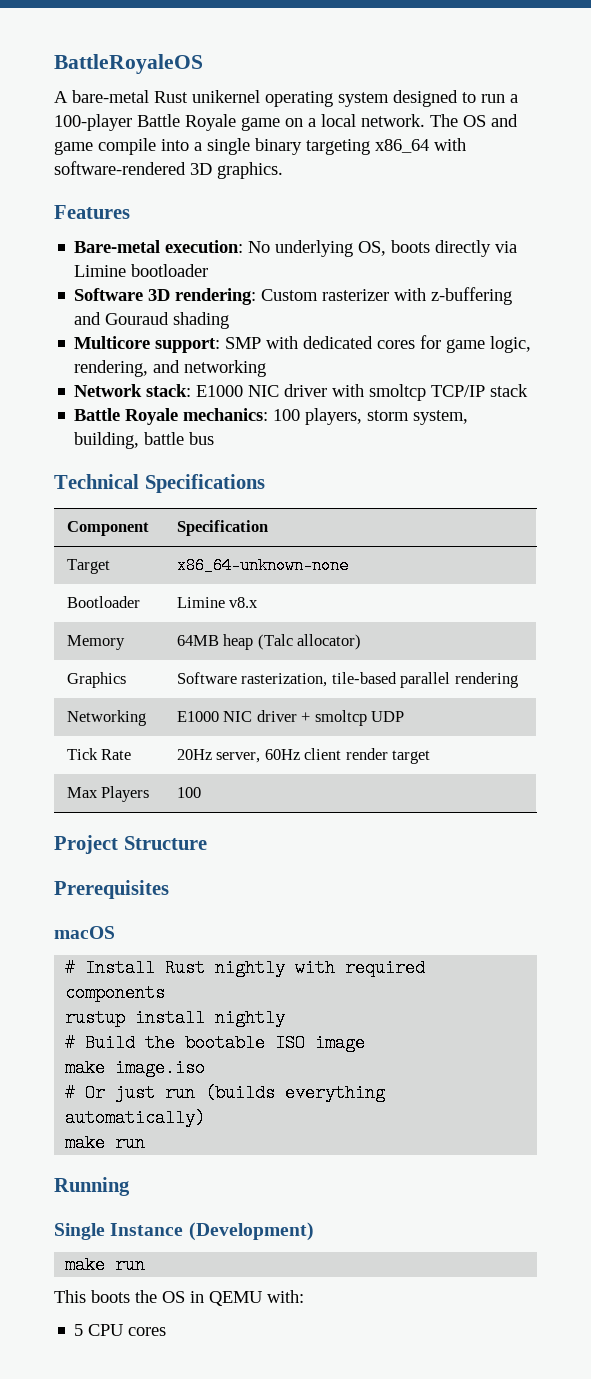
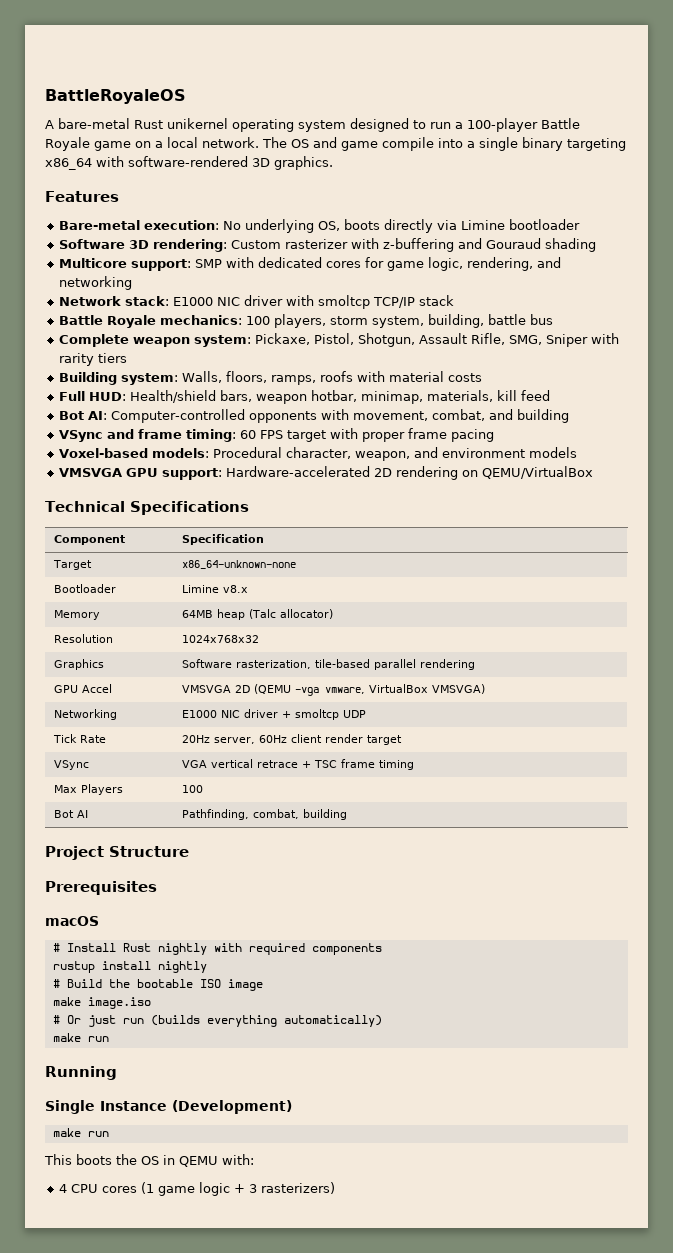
+ Complete weapon system: Pickaxe, Pistol, Shotgun, Assault Rifle, SMG, Sniper with rarity tiers
+ Building system: Walls, floors, ramps, roofs with material costs
+ Full HUD: Health/shield bars, weapon hotbar, minimap, materials, kill feed
+ Bot AI: Computer-controlled opponents with movement, combat, and building
+ VSync and frame timing: 60 FPS target with proper frame pacing
+ Voxel-based models: Procedural character, weapon, and environment models
+ VMSVGA GPU support: Hardware-accelerated 2D rendering on QEMU/VirtualBox
+ Resolution | 1024x768x32
+ GPU Accel | VMSVGA 2D (QEMU -vga vmware, VirtualBox VMSVGA)
+ VSync | VGA vertical retrace + TSC frame timing
  Max Players | 100
+ Bot AI | Pathfinding, combat, building
- 5 CPU cores
+ 4 CPU cores (1 game logic + 3 rasterizers)

